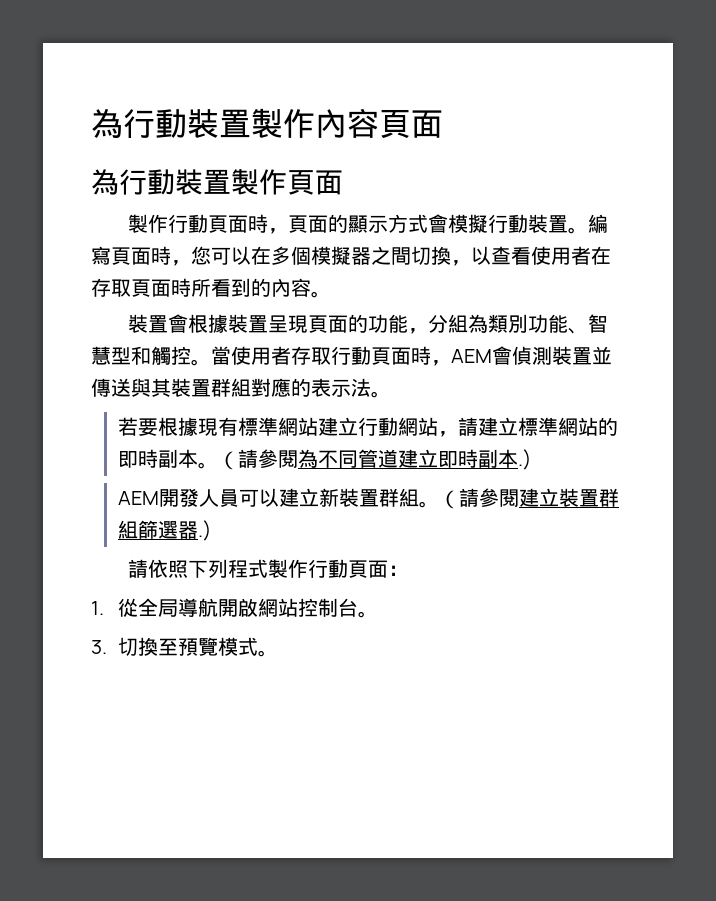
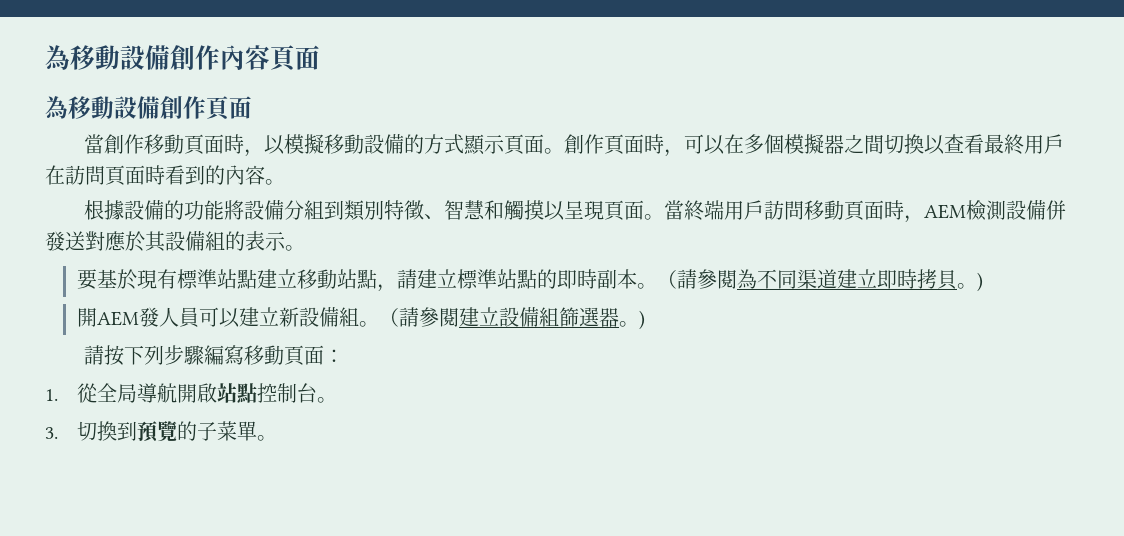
- 為行動裝置製作內容頁面
+ 為移動設備創作內容頁面
- 為行動裝置製作頁面
+ 為移動設備創作頁面
- 製作行動頁面時，頁面的顯示方式會模擬行動裝置。編寫頁面時，您可以在多個模擬器之間切換，以查看使用者在存取頁面時所看到的內容。
- 裝置會根據裝置呈現頁面的功能，分組為類別功能、智慧型和觸控。當使用者存取行動頁面時，AEM會偵測裝置並傳送與其裝置群組對應的表示法。
- 若要根據現有標準網站建立行動網站，請建立標準網站的即時副本。
+ 當創作移動頁面時，以模擬移動設備的方式顯示頁面。創作頁面時，可以在多個模擬器之間切換以查看最終用戶在訪問頁面時看到的內容。
+ 根據設備的功能將設備分組到類別特徵、智慧和觸摸以呈現頁面。當終端用戶訪問移動頁面時，AEM檢測設備併發送對應於其設備組的表示。
+ 要基於現有標準站點建立移動站點，請建立標準站點的即時副本。
- （請參閱為不同管道建立即時副本.)
- AEM開發人員可以建立新裝置群組。
+ （請參閱為不同渠道建立即時拷貝。)
+ 開AEM發人員可以建立新設備組。
- （請參閱建立裝置群組篩選器.)
- 請依照下列程式製作行動頁面：
+ （請參閱建立設備組篩選器。)
+ 請按下列步驟編寫移動頁面：
- 1.從全局導航開啟網站控制台。
+ 1.從全局導航開啟站點控制台。
- 3.切換至預覽模式。
+ 3.切換到預覽的子菜單。

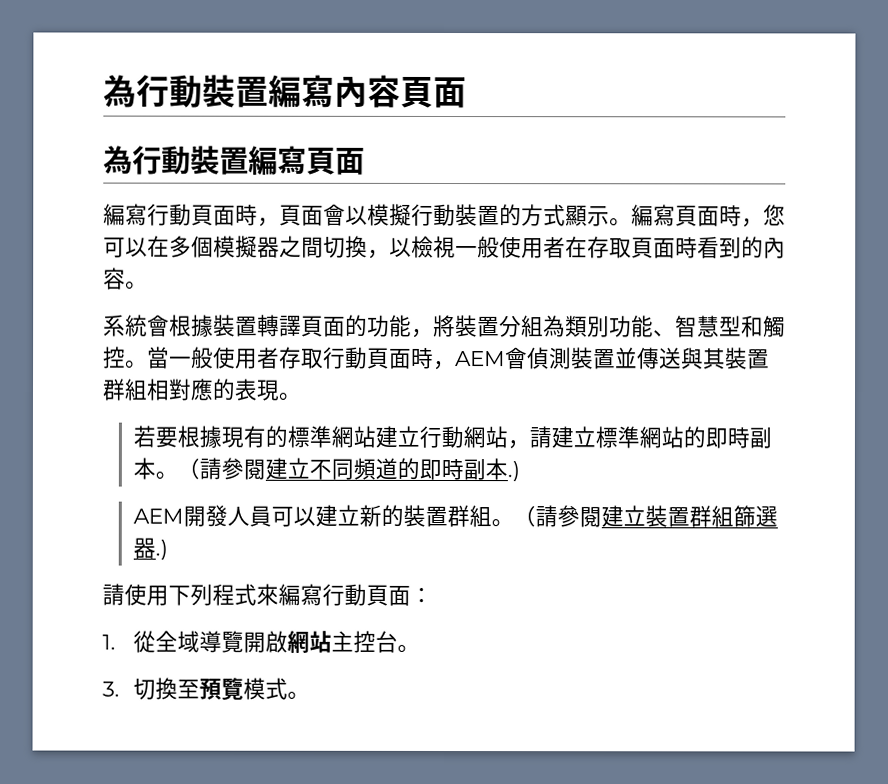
- 為移動設備創作內容頁面
+ 為行動裝置編寫內容頁面
- 為移動設備創作頁面
- 當創作移動頁面時，以模擬移動設備的方式顯示頁面。創作頁面時，可以在多個模擬器之間切換以查看最終用戶在訪問頁面時看到的內容。
+ 為行動裝置編寫頁面
+ 編寫行動頁面時，頁面會以模擬行動裝置的方式顯示。編寫頁面時，您可以在多個模擬器之間切換，以檢視一般使用者在存取頁面時看到的內容。
- 根據設備的功能將設備分組到類別特徵、智慧和觸摸以呈現頁面。當終端用戶訪問移動頁面時，AEM檢測設備併發送對應於其設備組的表示。
- 要基於現有標準站點建立移動站點，請建立標準站點的即時副本。
+ 系統會根據裝置轉譯頁面的功能，將裝置分組為類別功能、智慧型和觸控。當一般使用者存取行動頁面時，AEM會偵測裝置並傳送與其裝置群組相對應的表現。
+ 若要根據現有的標準網站建立行動網站，請建立標準網站的即時副本。
- （請參閱為不同渠道建立即時拷貝。)
- 開AEM發人員可以建立新設備組。
+ （請參閱建立不同頻道的即時副本.)
+ AEM開發人員可以建立新的裝置群組。
- （請參閱建立設備組篩選器。)
- 請按下列步驟編寫移動頁面：
+ （請參閱建立裝置群組篩選器.)
+ 請使用下列程式來編寫行動頁面：
- 1.從全局導航開啟站點控制台。
+ 1.從全域導覽開啟網站主控台。
- 3.切換到預覽的子菜單。
+ 3.切換至預覽模式。

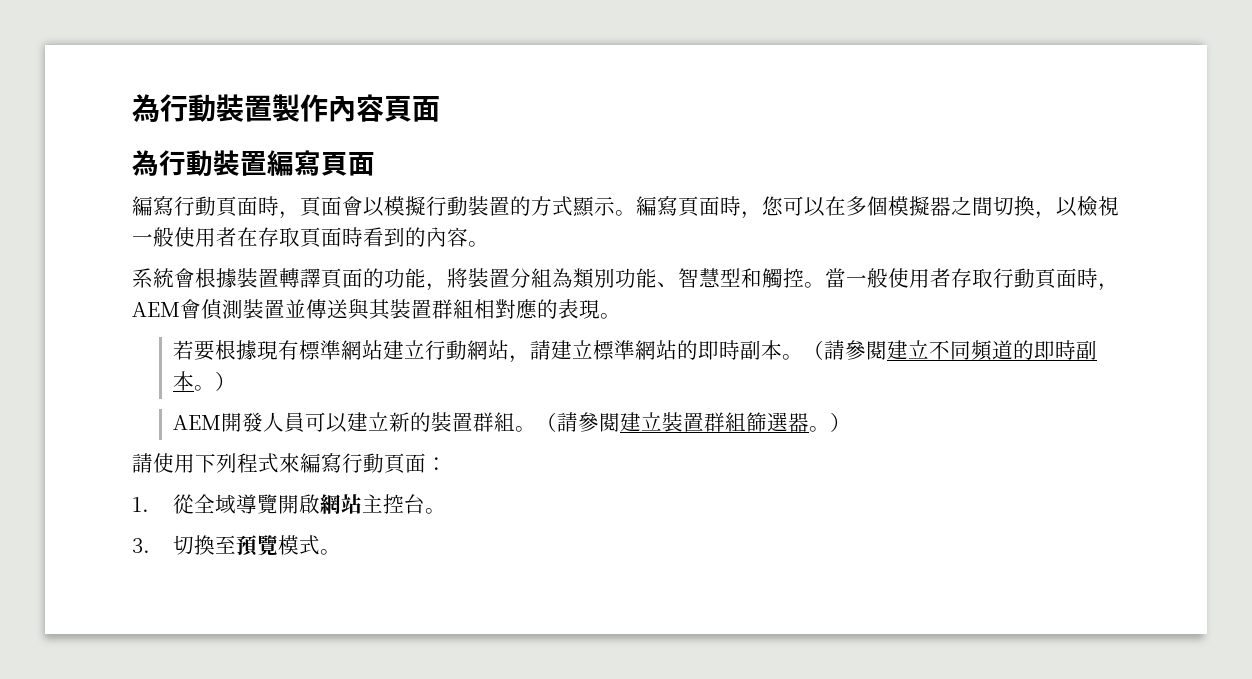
- 為行動裝置編寫內容頁面
+ 為行動裝置製作內容頁面
- 若要根據現有的標準網站建立行動網站，請建立標準網站的即時副本。
+ 若要根據現有標準網站建立行動網站，請建立標準網站的即時副本。
- （請參閱建立不同頻道的即時副本.)
+ （請參閱建立不同頻道的即時副本。）
- （請參閱建立裝置群組篩選器.)
+ （請參閱建立裝置群組篩選器。）

